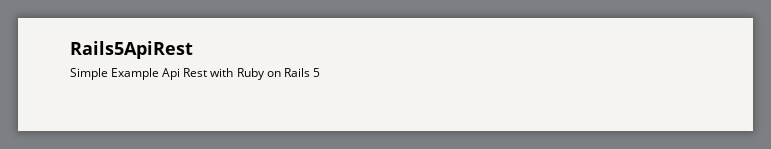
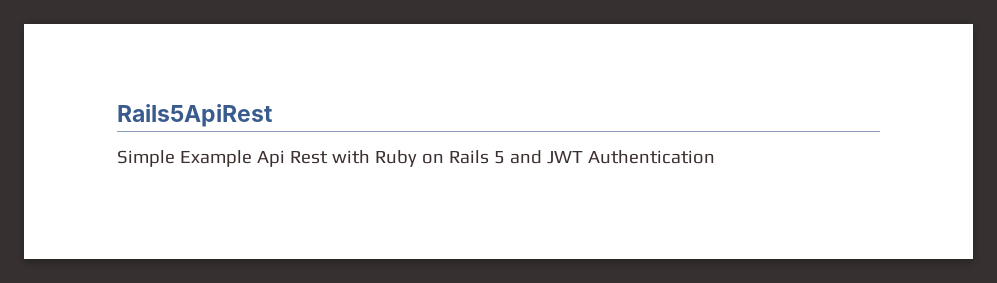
- Simple Example Api Rest with Ruby on Rails 5
+ Simple Example Api Rest with Ruby on Rails 5 and JWT Authentication

